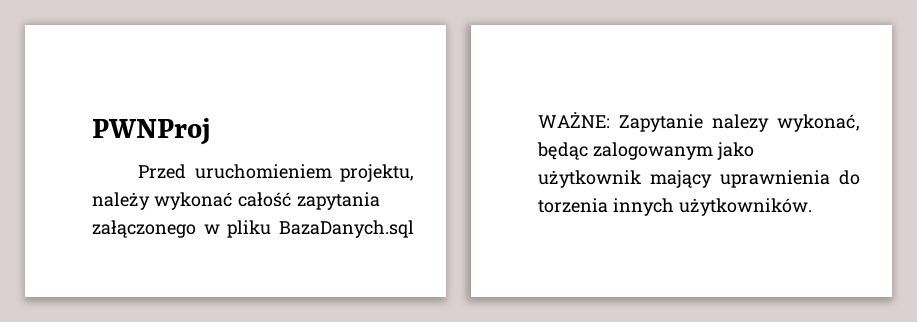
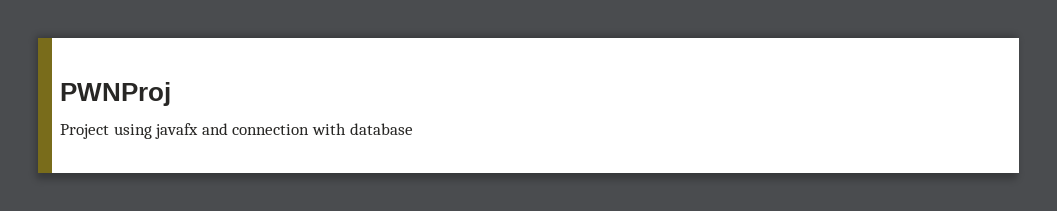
- Przed uruchomieniem projektu, należy wykonać całość zapytania załączonego w pliku BazaDanych.sql WAŻNE: Zapytanie nalezy wykonać, będąc zalogowanym jako użytkownik mający uprawnienia do torzenia innych użytkowników.
+ Project using javafx and connection with database

